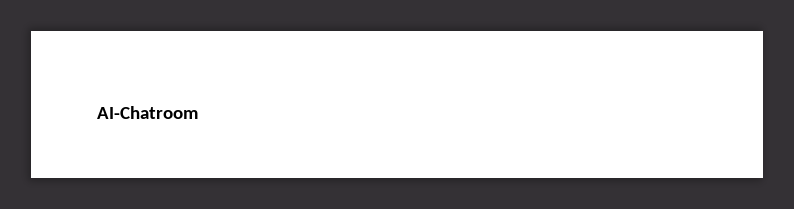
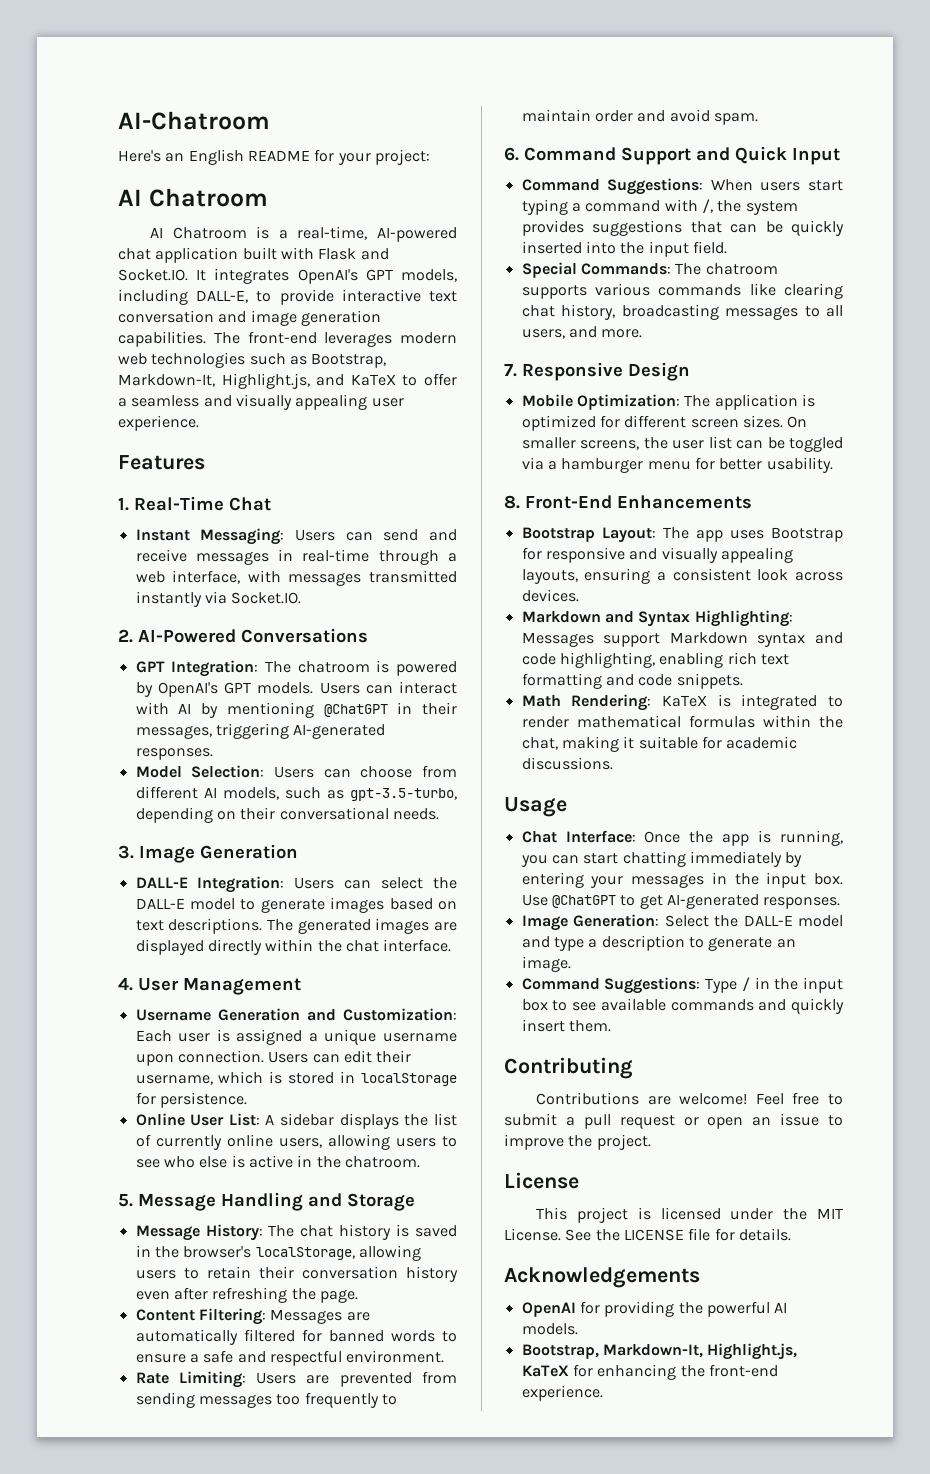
+ Here's an English README for your project:
+ AI Chatroom
+ AI Chatroom is a real-time, AI-powered chat application built with Flask and Socket.IO. It integrates OpenAI's GPT models, including DALL-E, to provide interactive text conversation and image generation capabilities. The front-end leverages modern web technologies such as Bootstrap, Markdown-It, Highlight.js, and KaTeX to offer a seamless and visually appealing user experience.
+ Features
+ 1. Real-Time Chat
+ Instant Messaging: Users can send and receive messages in real-time through a web interface, with messages transmitted instantly via Socket.IO.
+ 2. AI-Powered Conversations
+ GPT Integration: The chatroom is powered by OpenAI's GPT models. Users can interact with AI by mentioning @ChatGPT in their messages, triggering AI-generated responses.
+ Model Selection: Users can choose from different AI models, such as gpt-3.5-turbo, depending on their conversational needs.
+ 3. Image Generation
+ DALL-E Integration: Users can select the DALL-E model to generate images based on text descriptions. The generated images are displayed directly within the chat interface.
+ 4. User Management
+ Username Generation and Customization: Each user is assigned a unique username upon connection. Users can edit their username, which is stored in localStorage for persistence.
+ Online User List: A sidebar displays the list of currently online users, allowing users to see who else is active in the chatroom.
+ 5. Message Handling and Storage
+ Message History: The chat history is saved in the browser's localStorage, allowing users to retain their conversation history even after refreshing the page.
+ Content Filtering: Messages are automatically filtered for banned words to ensure a safe and respectful environment.
+ Rate Limiting: Users are prevented from sending messages too frequently to maintain order and avoid spam.
+ 6. Command Support and Quick Input
+ Command Suggestions: When users start typing a command with /, the system provides suggestions that can be quickly inserted into the input field.
+ Special Commands: The chatroom supports various commands like clearing chat history, broadcasting messages to all users, and more.
+ 7. Responsive Design
+ Mobile Optimization: The application is optimized for different screen sizes. On smaller screens, the user list can be toggled via a hamburger menu for better usability.
+ 8. Front-End Enhancements
+ Bootstrap Layout: The app uses Bootstrap for responsive and visually appealing layouts, ensuring a consistent look across devices.
+ Markdown and Syntax Highlighting: Messages support Markdown syntax and code highlighting, enabling rich text formatting and code snippets.
+ Math Rendering: KaTeX is integrated to render mathematical formulas within the chat, making it suitable for academic discussions.
+ Usage
+ Chat Interface: Once the app is running, you can start chatting immediately by entering your messages in the input box. Use @ChatGPT to get AI-generated responses.
+ Image Generation: Select the DALL-E model and type a description to generate an image.
+ Command Suggestions: Type / in the input box to see available commands and quickly insert them.
+ Contributing
+ Contributions are welcome! Feel free to submit a pull request or open an issue to improve the project.
+ License
+ This project is licensed under the MIT License. See the LICENSE file for details.
+ Acknowledgements
+ OpenAI for providing the powerful AI models.
+ Bootstrap, Markdown-It, Highlight.js, KaTeX for enhancing the front-end experience.

